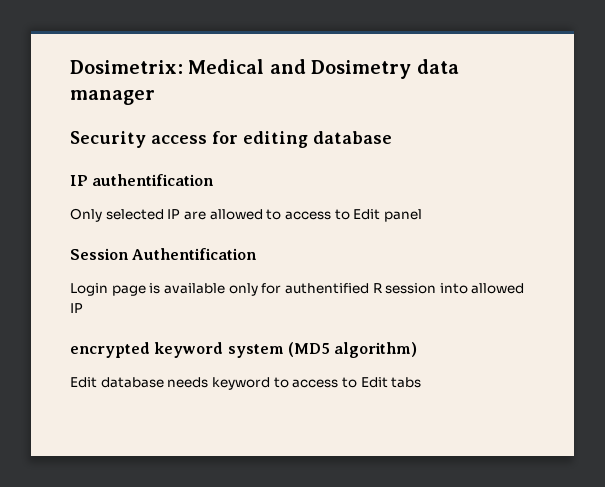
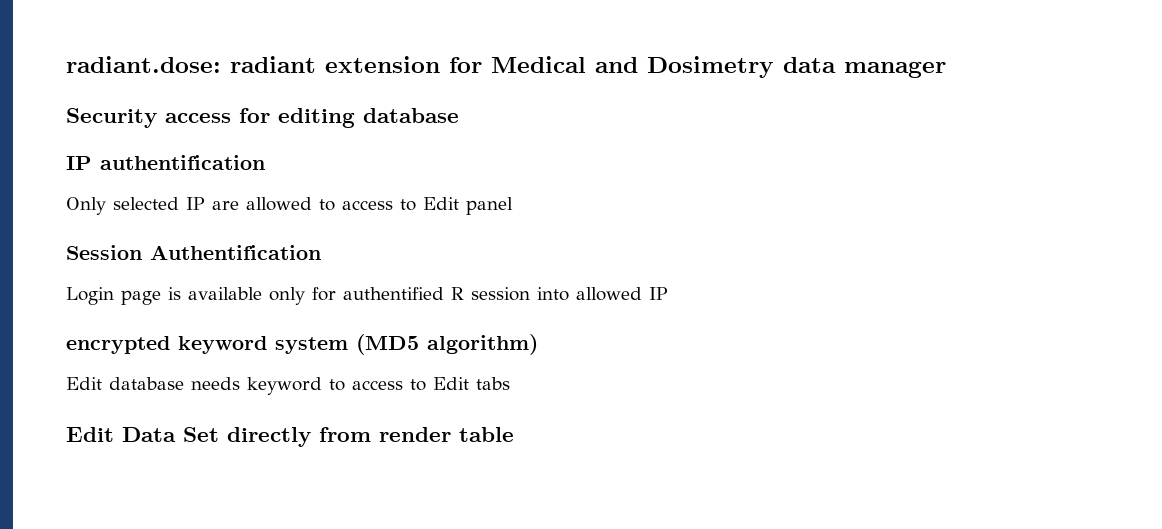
- Dosimetrix: Medical and Dosimetry data manager
+ radiant.dose: radiant extension for Medical and Dosimetry data manager
+ Edit Data Set directly from render table

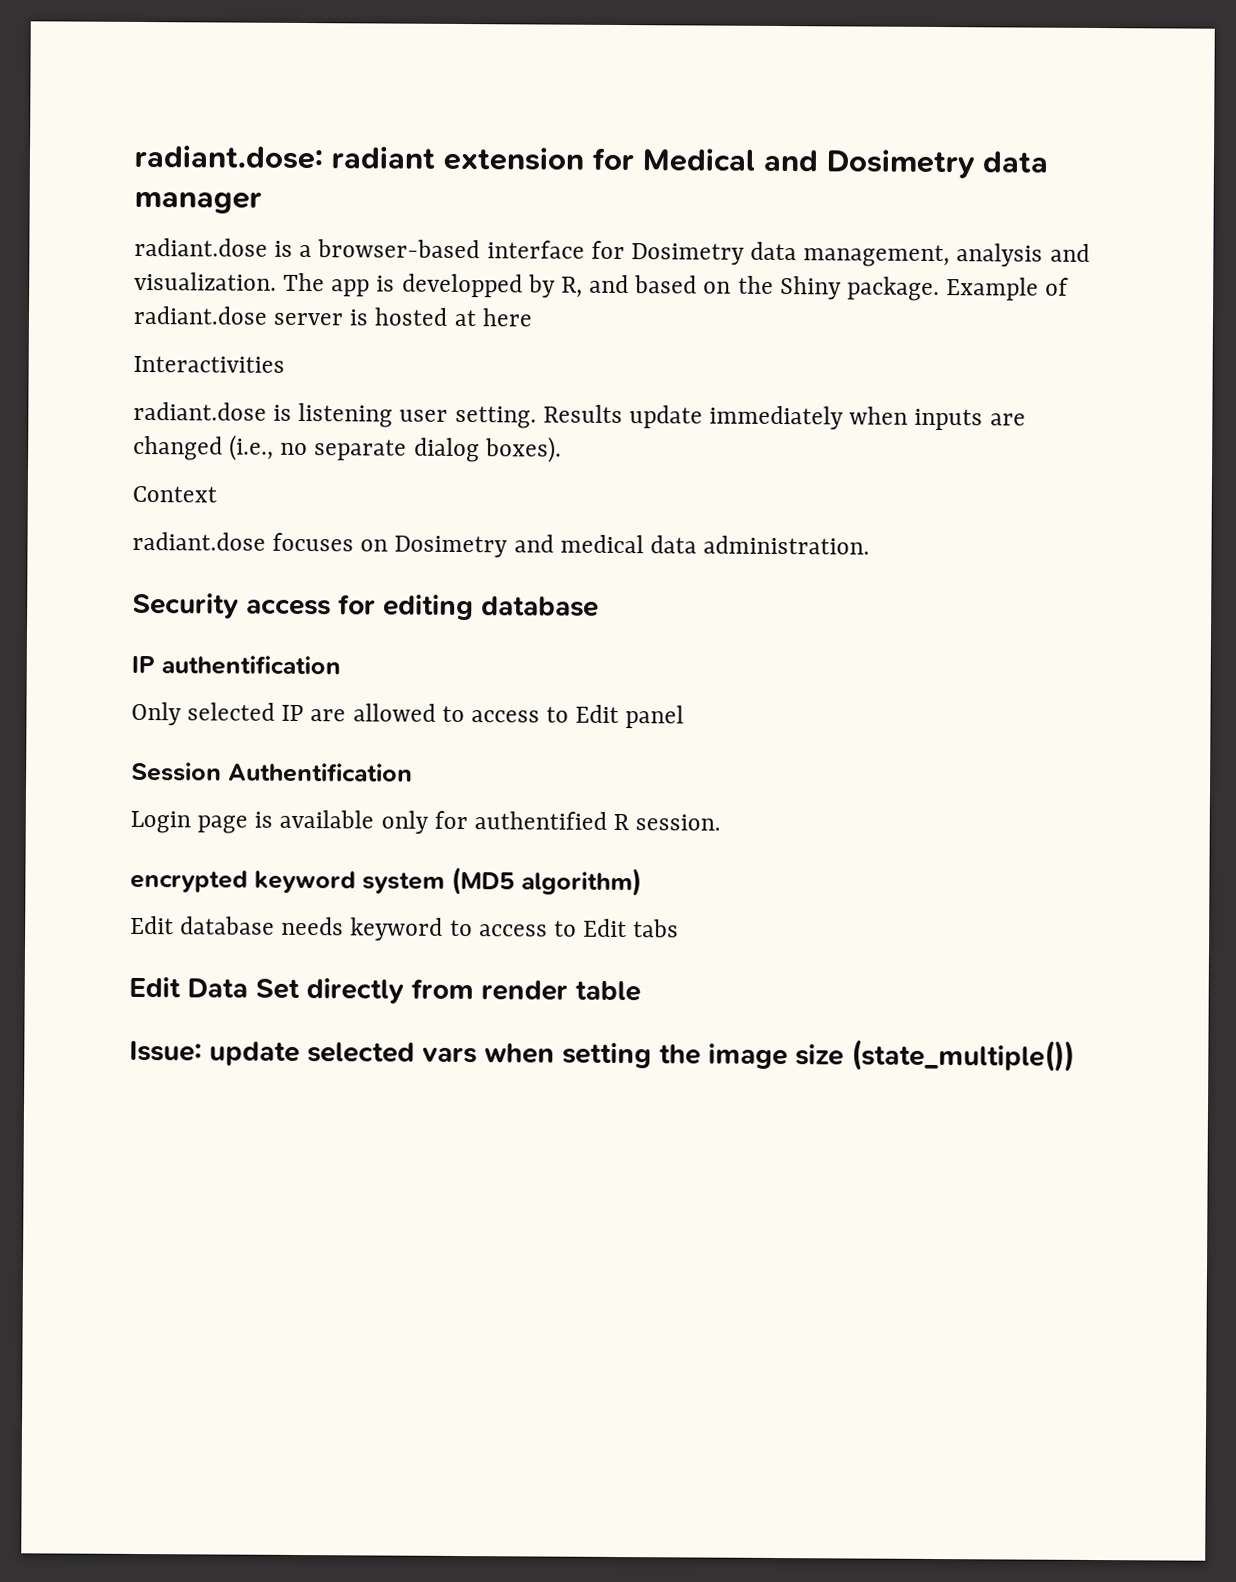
+ radiant.dose is a browser-based interface for Dosimetry data management, analysis and visualization. The app is developped by R, and based on the Shiny package. Example of radiant.dose server is hosted at here
+ Interactivities
+ radiant.dose is listening user setting. Results update immediately when inputs are changed (i.e., no separate dialog boxes).
+ Context
+ radiant.dose focuses on Dosimetry and medical data administration.
- Login page is available only for authentified R session into allowed IP
+ Login page is available only for authentified R session.
+ Issue: update selected vars when setting the image size (state_multiple())

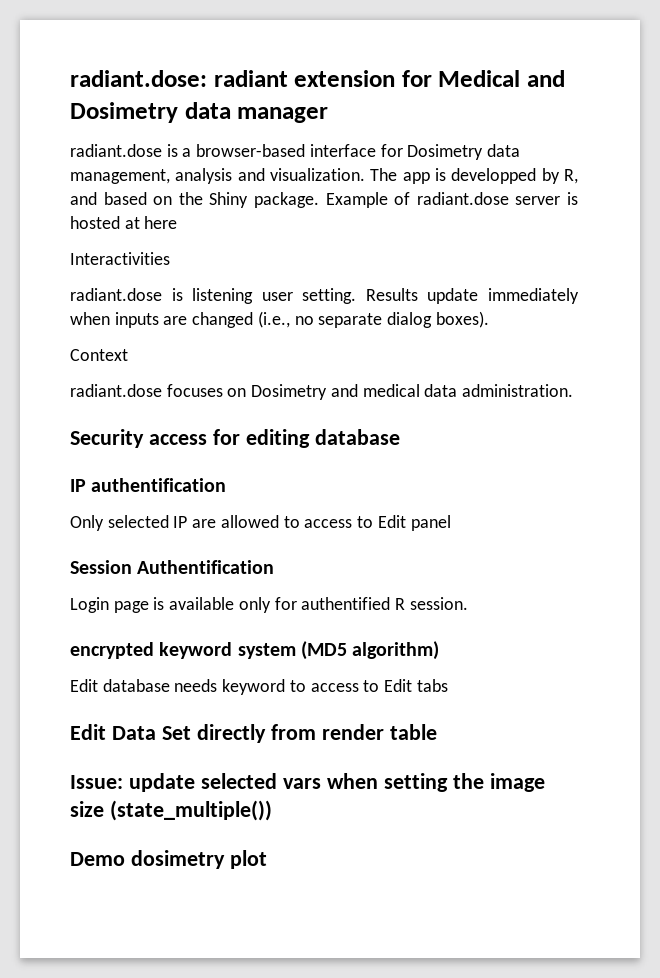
+ Demo dosimetry plot

